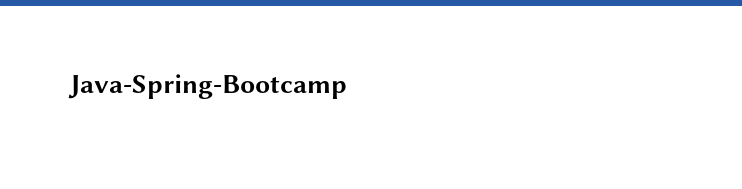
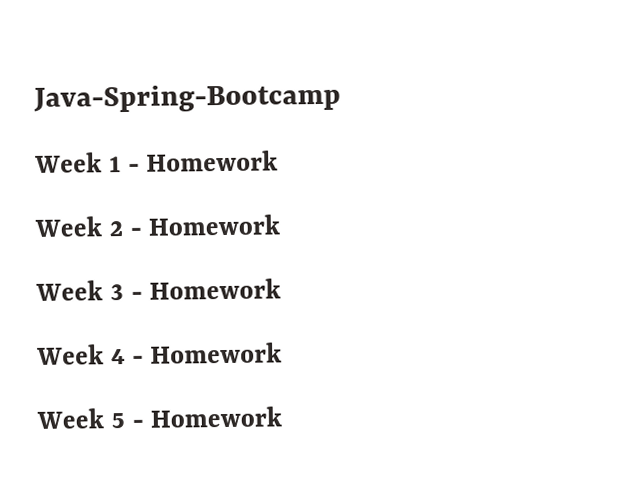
+ Week 1 - Homework
+ Week 2 - Homework
+ Week 3 - Homework
+ Week 4 - Homework
+ Week 5 - Homework

